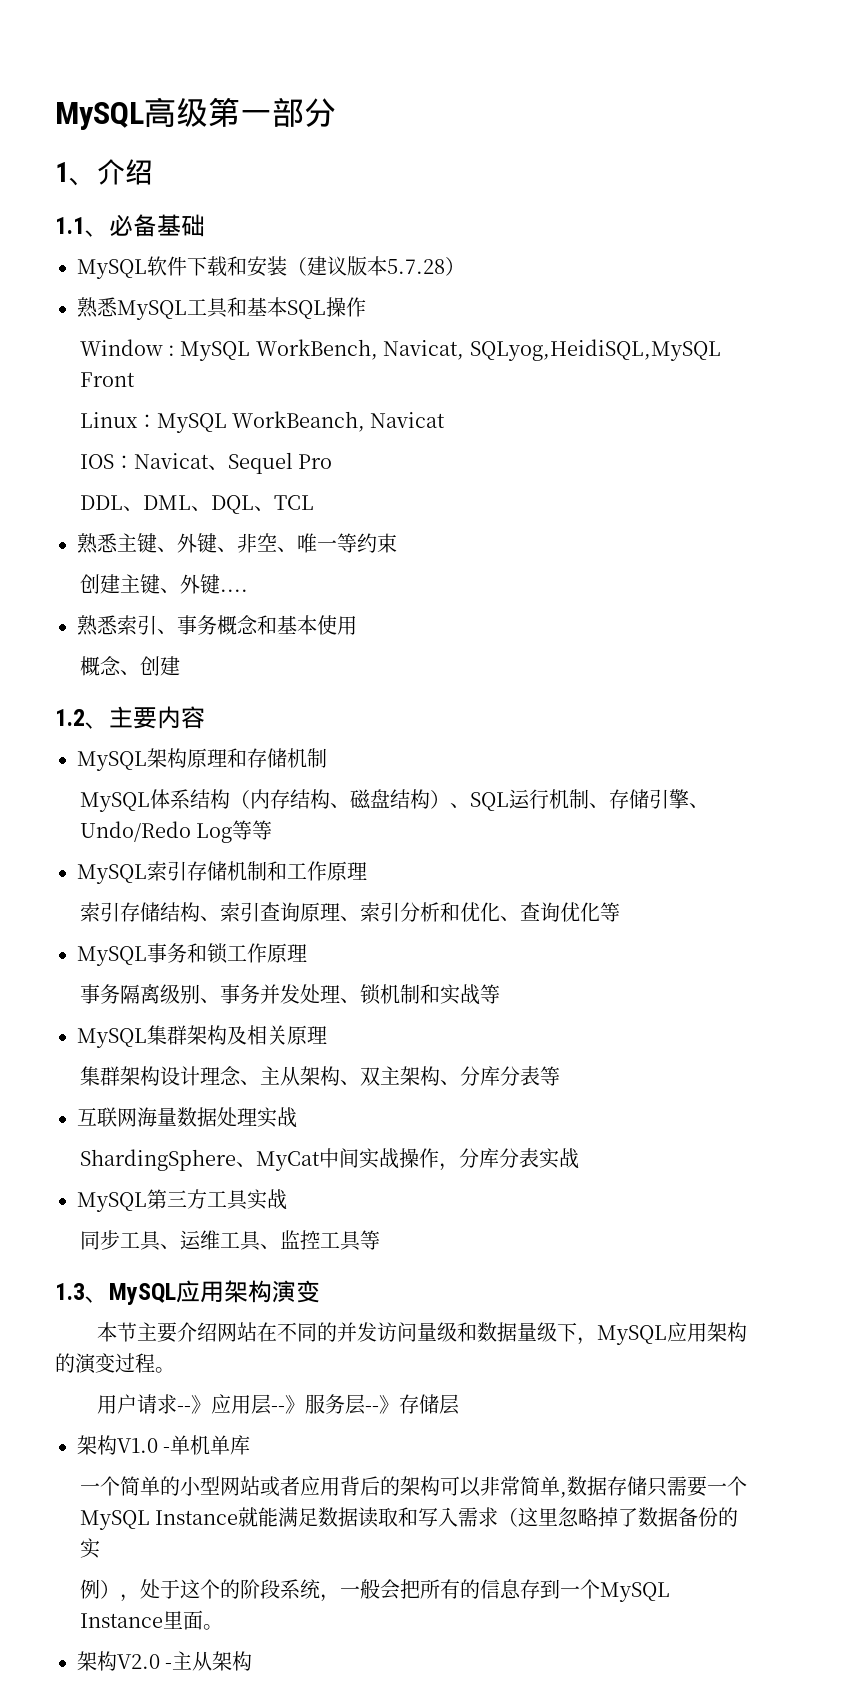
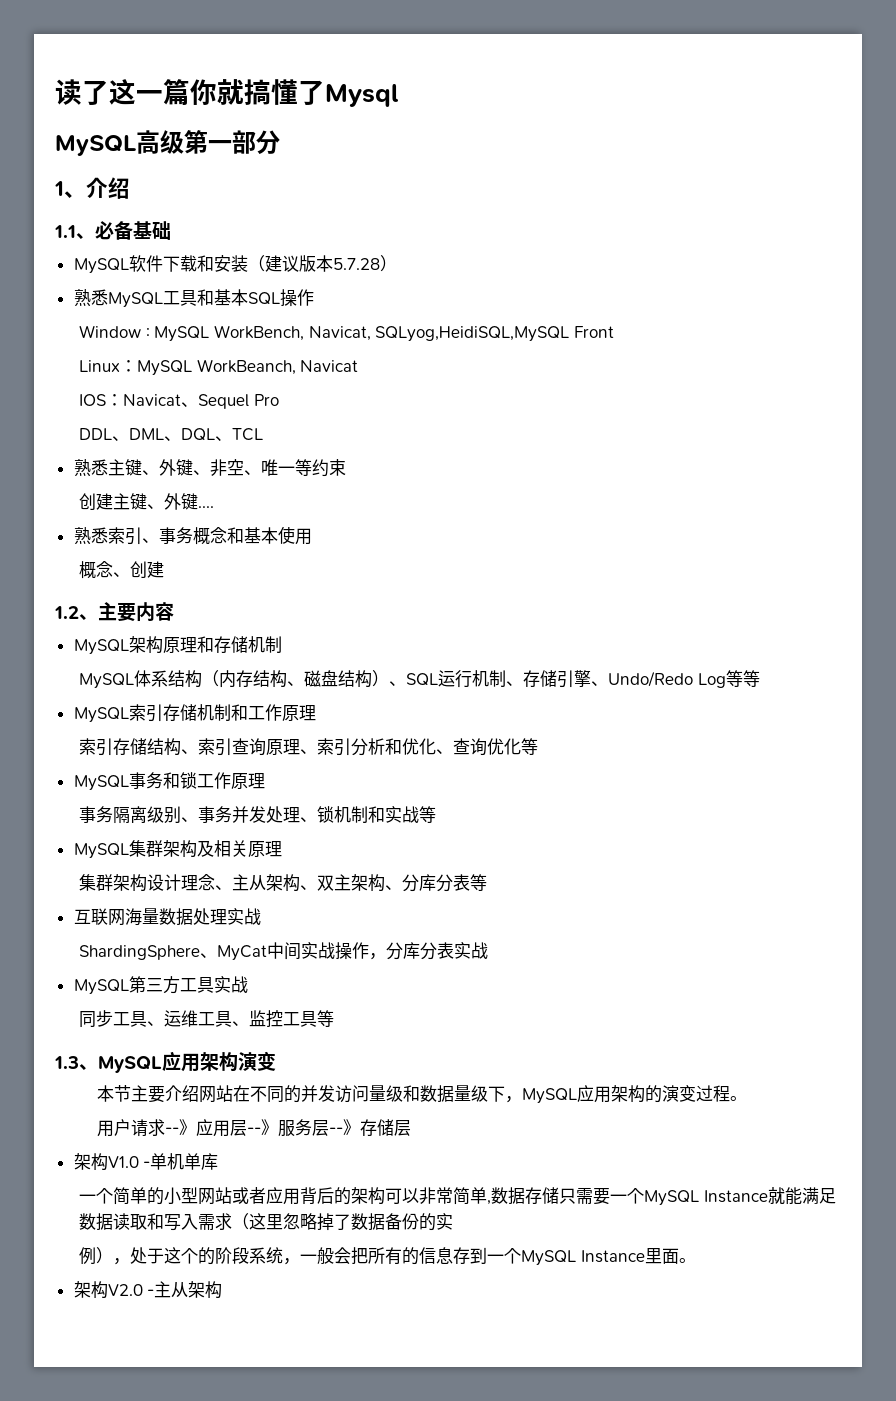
+ 读了这一篇你就搞懂了Mysql

